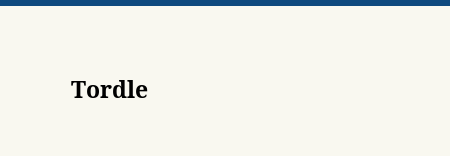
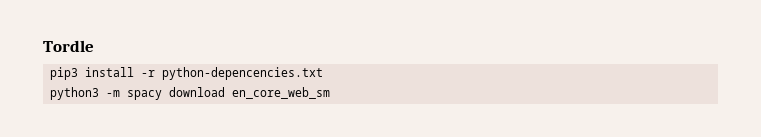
+ pip3 install -r python-depencencies.txt
+ python3 -m spacy download en_core_web_sm

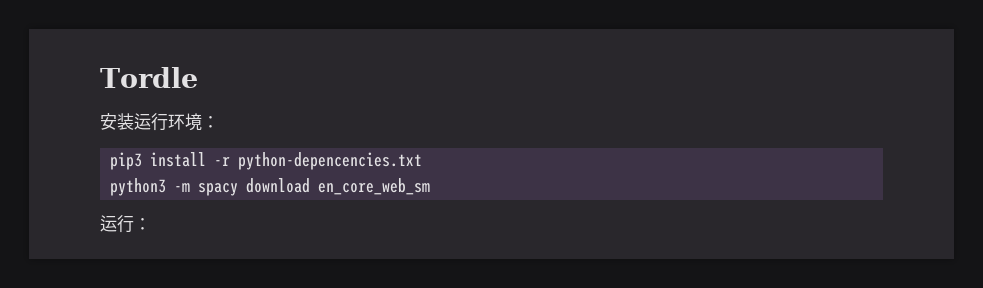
+ 安装运行环境：
+ 运行：

